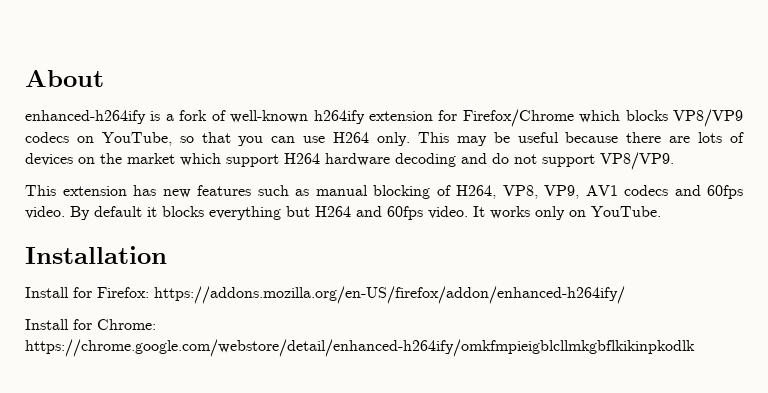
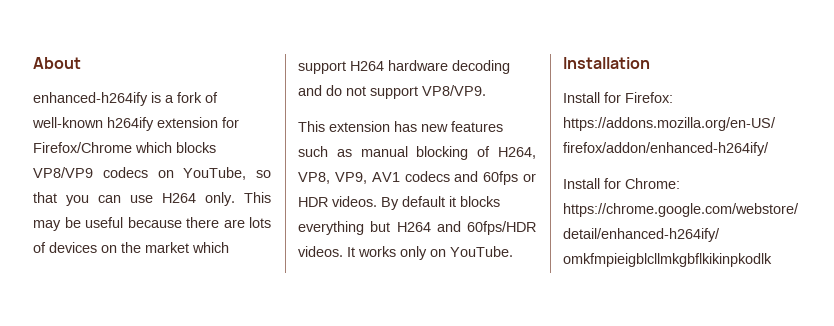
- This extension has new features such as manual blocking of H264, VP8, VP9, AV1 codecs and 60fps video.
+ This extension has new features such as manual blocking of H264, VP8, VP9, AV1 codecs and 60fps or HDR videos.
- By default it blocks everything but H264 and 60fps video.
+ By default it blocks everything but H264 and 60fps/HDR videos.

